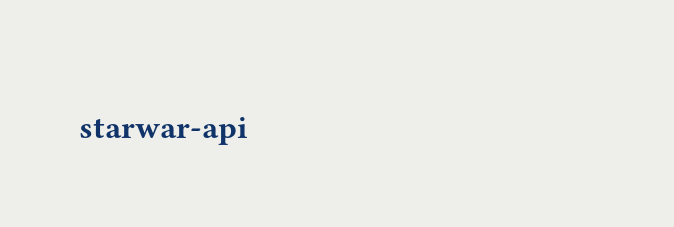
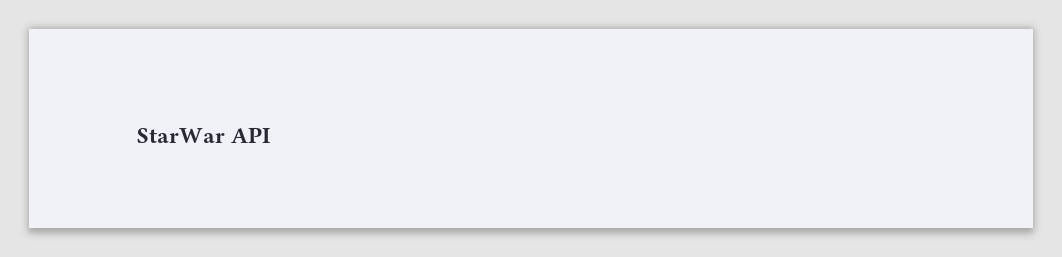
- starwar-api
+ StarWar API

